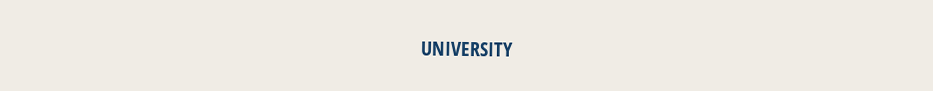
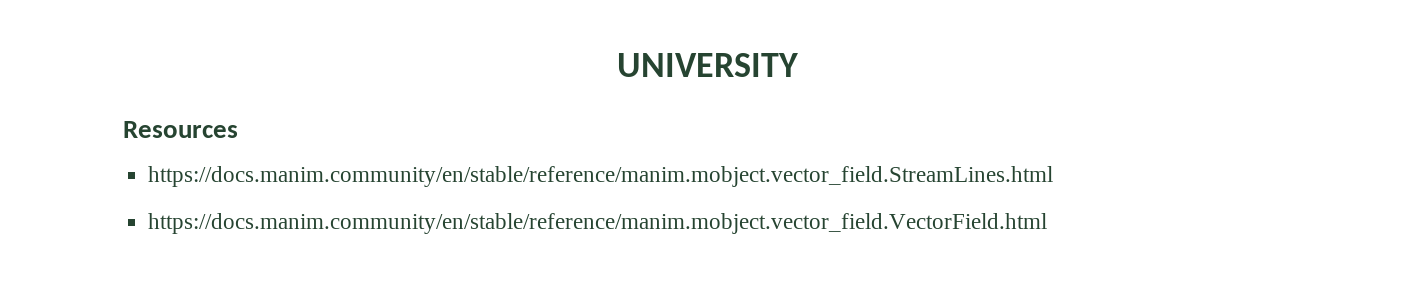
+ Resources
+ https://docs.manim.community/en/stable/reference/manim.mobject.vector_field.StreamLines.html
+ https://docs.manim.community/en/stable/reference/manim.mobject.vector_field.VectorField.html

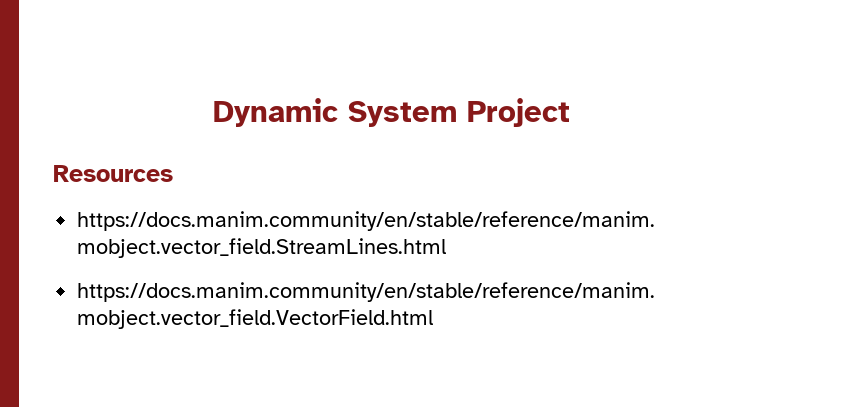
- UNIVERSITY
+ Dynamic System Project

